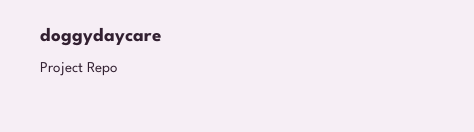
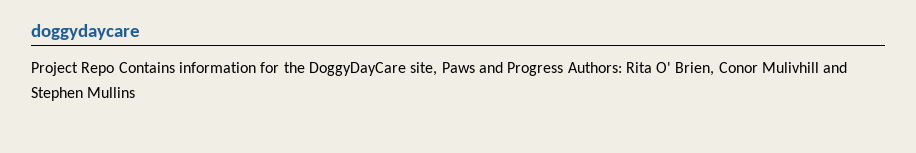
- Project Repo
+ Project Repo Contains information for the DoggyDayCare site, Paws and Progress Authors: Rita O' Brien, Conor Mulivhill and Stephen Mullins

